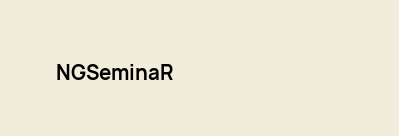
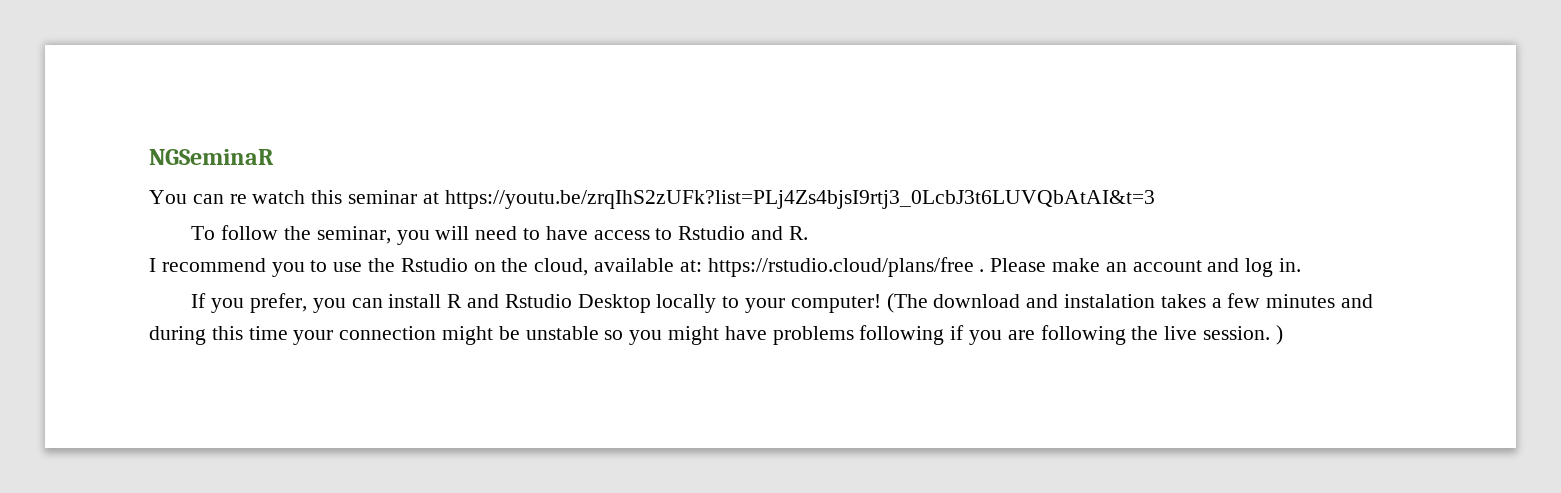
+ You can re watch this seminar at https://youtu.be/zrqIhS2zUFk?list=PLj4Zs4bjsI9rtj3_0LcbJ3t6LUVQbAtAI&t=3
+ To follow the seminar, you will need to have access to Rstudio and R.
+ I recommend you to use the Rstudio on the cloud, available at: https://rstudio.cloud/plans/free . Please make an account and log in.
+ If you prefer, you can install R and Rstudio Desktop locally to your computer! (The download and instalation takes a few minutes and during this time your connection might be unstable so you might have problems following if you are following the live session. )

